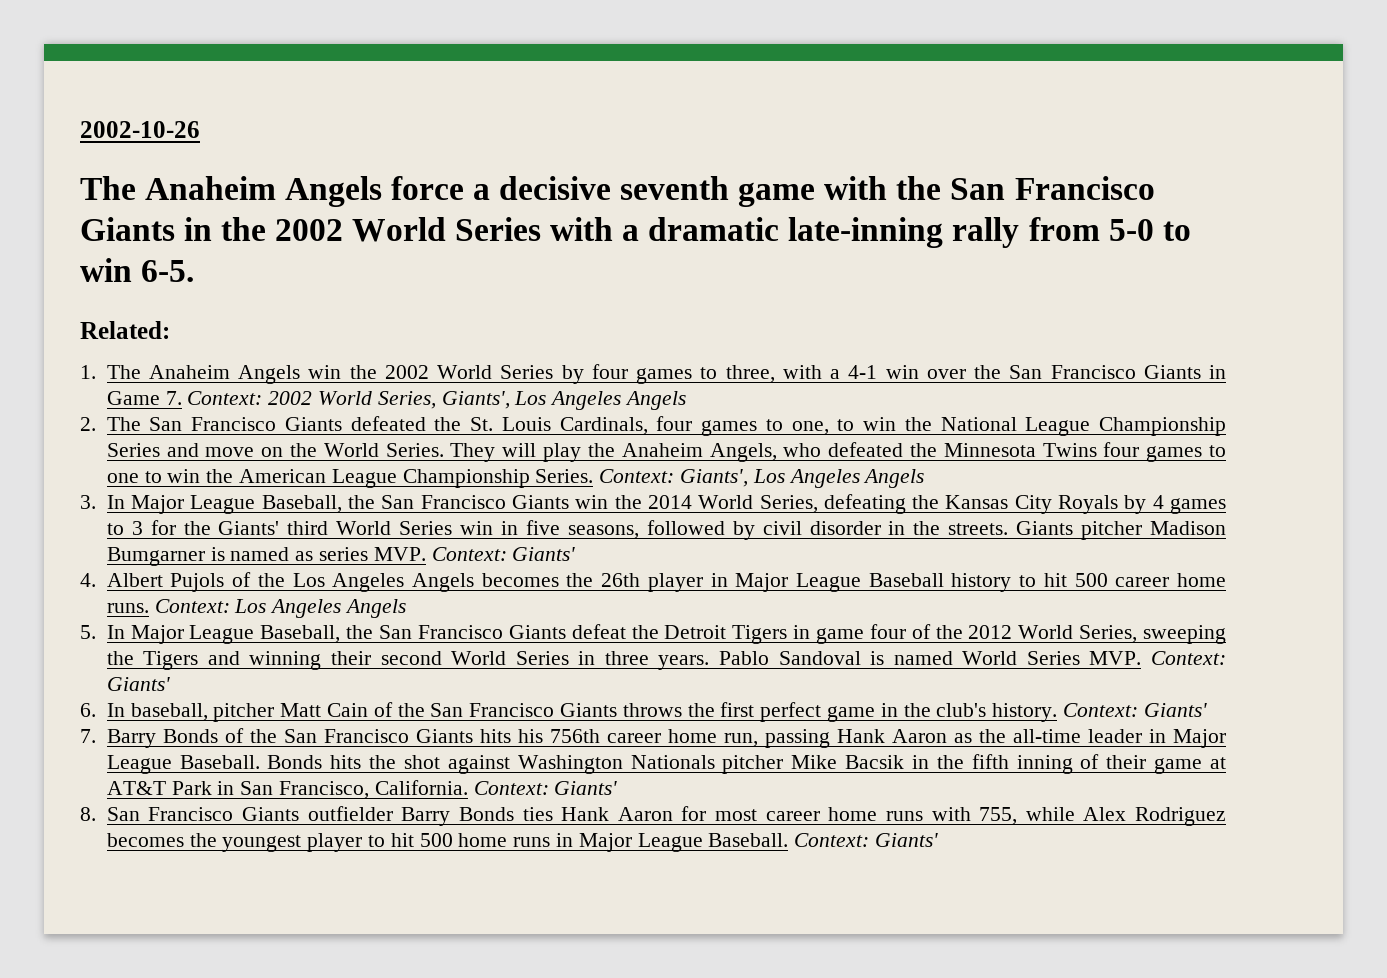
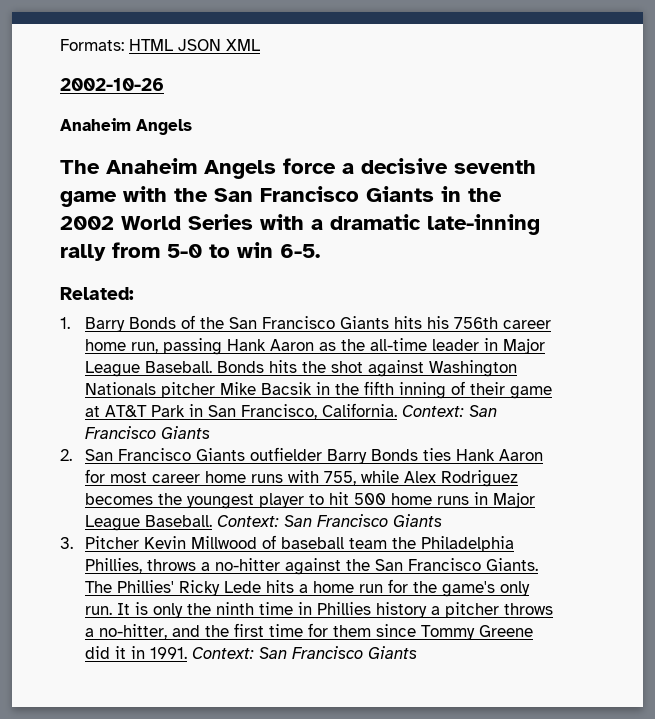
+ Formats: HTML JSON XML
  2002-10-26
+ Anaheim Angels
- 1. The Anaheim Angels win the 2002 World Series by four games to three, with a 4-1 win over the San Francisco Giants in Game 7. Context: 2002 World Series, Giants', Los Angeles Angels
- 2. The San Francisco Giants defeated the St. Louis Cardinals, four games to one, to win the National League Championship Series and move on the World Series. They will play the Anaheim Angels, who defeated the Minnesota Twins four games to one to win the American League Championship Series. Context: Giants', Los Angeles Angels
- 3. In Major League Baseball, the San Francisco Giants win the 2014 World Series, defeating the Kansas City Royals by 4 games to 3 for the Giants' third World Series win in five seasons, followed by civil disorder in the streets. Giants pitcher Madison Bumgarner is named as series MVP. Context: Giants'
- 4. Albert Pujols of the Los Angeles Angels becomes the 26th player in Major League Baseball history to hit 500 career home runs. Context: Los Angeles Angels
- 5. In Major League Baseball, the San Francisco Giants defeat the Detroit Tigers in game four of the 2012 World Series, sweeping the Tigers and winning their second World Series in three years. Pablo Sandoval is named World Series MVP. Context: Giants'
- 6. In baseball, pitcher Matt Cain of the San Francisco Giants throws the first perfect game in the club's history. Context: Giants'
- 7. Barry Bonds of the San Francisco Giants hits his 756th career home run, passing Hank Aaron as the all-time leader in Major League Baseball.
+ 1. Barry Bonds of the San Francisco Giants hits his 756th career home run, passing Hank Aaron as the all-time leader in Major League Baseball.
- Bonds hits the shot against Washington Nationals pitcher Mike Bacsik in the fifth inning of their game at AT&T Park in San Francisco, California. Context: Giants'
- 8. San Francisco Giants outfielder Barry Bonds ties Hank Aaron for most career home runs with 755, while Alex Rodriguez becomes the youngest player to hit 500 home runs in Major League Baseball. Context: Giants'
+ Bonds hits the shot against Washington Nationals pitcher Mike Bacsik in the fifth inning of their game at AT&T Park in San Francisco, California. Context: San Francisco Giants
+ 2. San Francisco Giants outfielder Barry Bonds ties Hank Aaron for most career home runs with 755, while Alex Rodriguez becomes the youngest player to hit 500 home runs in Major League Baseball. Context: San Francisco Giants
+ 3. Pitcher Kevin Millwood of baseball team the Philadelphia Phillies, throws a no-hitter against the San Francisco Giants. The Phillies' Ricky Lede hits a home run for the game's only run. It is only the ninth time in Phillies history a pitcher throws a no-hitter, and the first time for them since Tommy Greene did it in 1991. Context: San Francisco Giants

